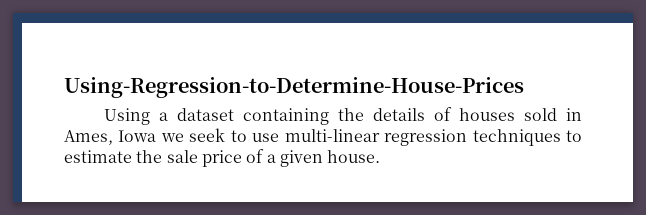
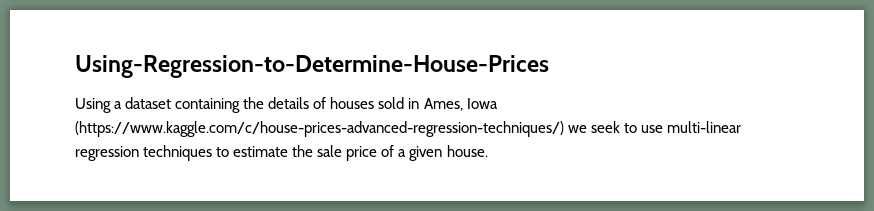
- Using a dataset containing the details of houses sold in Ames, Iowa we seek to use multi-linear regression techniques to estimate the sale price of a given house.
+ Using a dataset containing the details of houses sold in Ames, Iowa (https://www.kaggle.com/c/house-prices-advanced-regression-techniques/) we seek to use multi-linear regression techniques to estimate the sale price of a given house.

